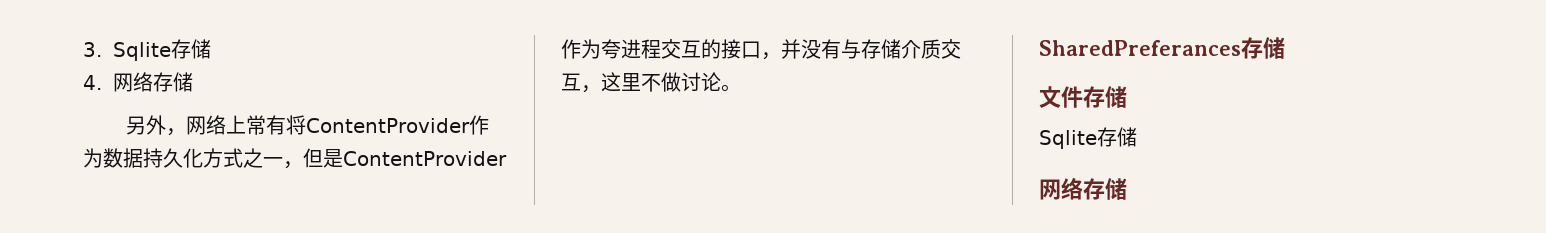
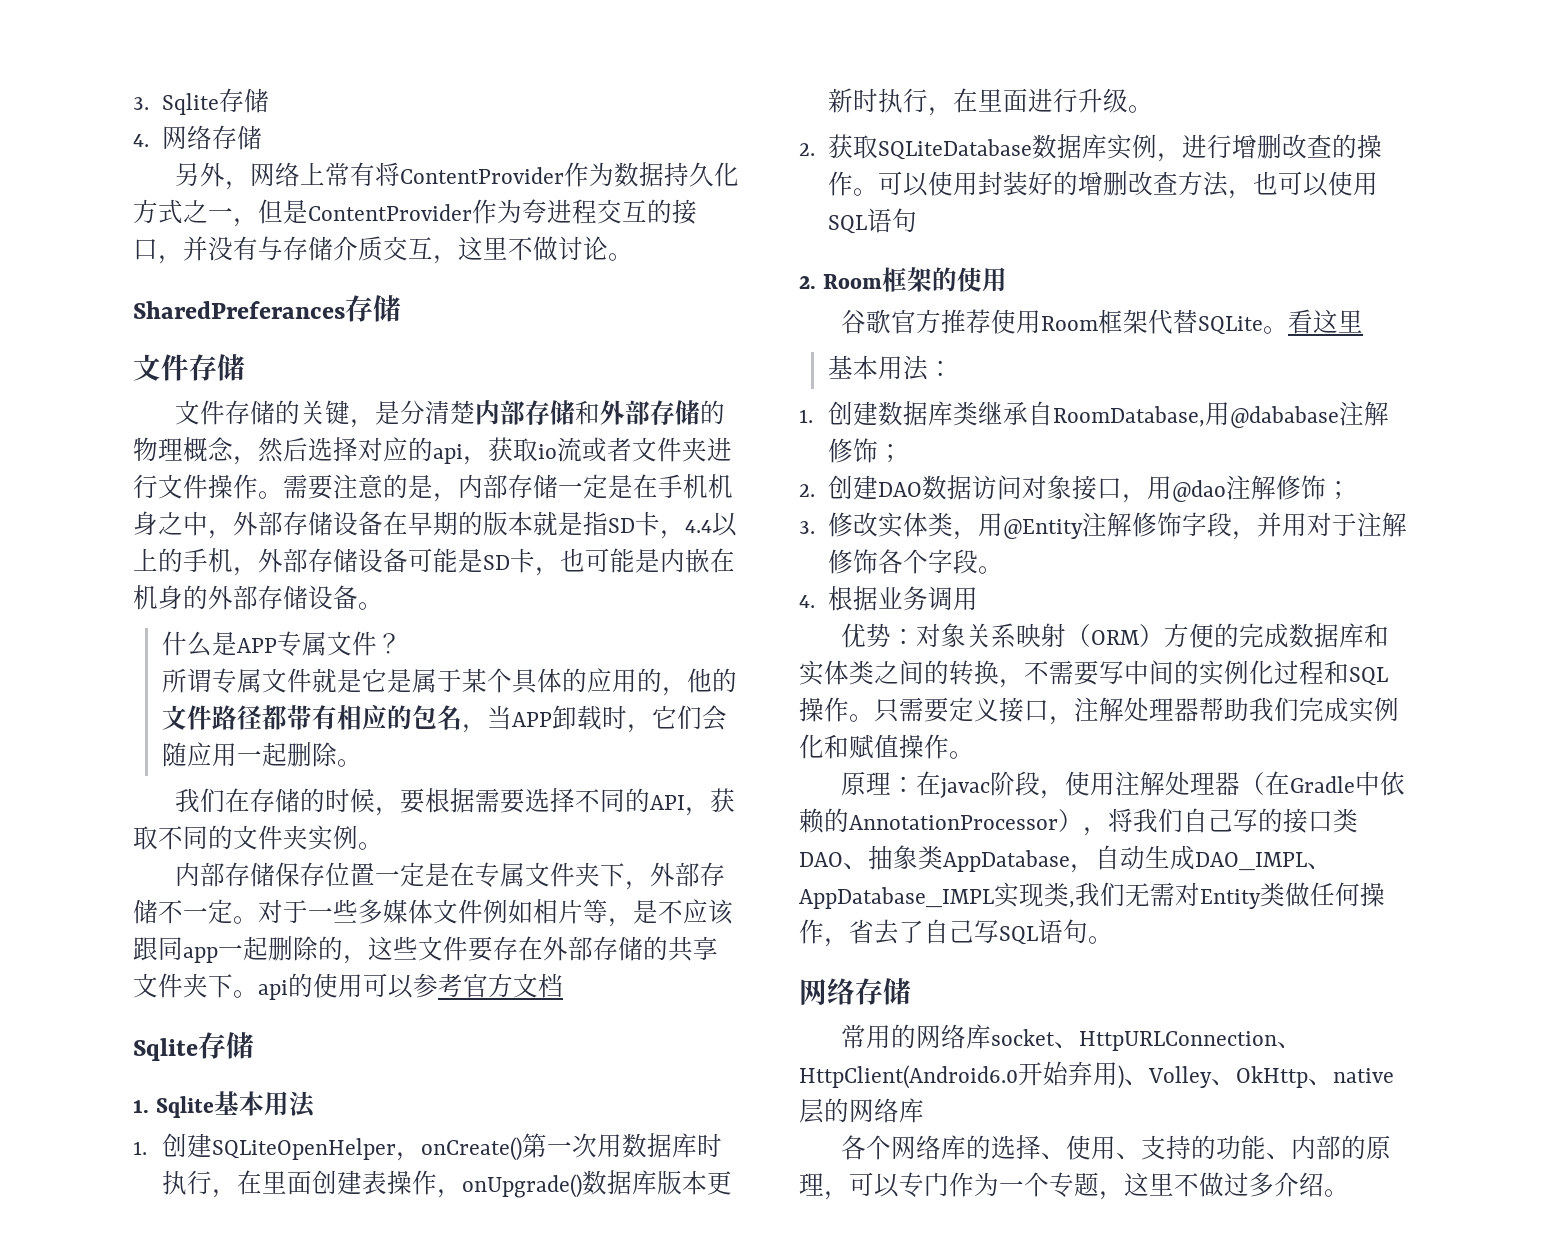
  SharedPreferances存储
  文件存储
+ 文件存储的关键，是分清楚内部存储和外部存储的物理概念，然后选择对应的api，获取io流或者文件夹进行文件操作。需要注意的是，内部存储一定是在手机机身之中，外部存储设备在早期的版本就是指SD卡，4.4以上的手机，外部存储设备可能是SD卡，也可能是内嵌在机身的外部存储设备。
+ 什么是APP专属文件？
+ 所谓专属文件就是它是属于某个具体的应用的，他的文件路径都带有相应的包名，当APP卸载时，它们会随应用一起删除。
+ 我们在存储的时候，要根据需要选择不同的API，获取不同的文件夹实例。
+ 内部存储保存位置一定是在专属文件夹下，外部存储不一定。对于一些多媒体文件例如相片等，是不应该跟同app一起删除的，这些文件要存在外部存储的共享文件夹下。api的使用可以参考官方文档
  Sqlite存储
+ 1. Sqlite基本用法
+ 1.创建SQLiteOpenHelper，onCreate()第一次用数据库时执行，在里面创建表操作，onUpgrade()数据库版本更新时执行，在里面进行升级。
+ 2.获取SQLiteDatabase数据库实例，进行增删改查的操作。可以使用封装好的增删改查方法，也可以使用SQL语句
+ 2. Room框架的使用
+ 谷歌官方推荐使用Room框架代替SQLite。看这里
+ 基本用法：
+ 1.创建数据库类继承自RoomDatabase,用@dababase注解修饰；
+ 2.创建DAO数据访问对象接口，用@dao注解修饰；
+ 3.修改实体类，用@Entity注解修饰字段，并用对于注解修饰各个字段。
+ 4.根据业务调用
+ 优势：对象关系映射（ORM）方便的完成数据库和实体类之间的转换，不需要写中间的实例化过程和SQL操作。只需要定义接口，注解处理器帮助我们完成实例化和赋值操作。
+ 原理：在javac阶段，使用注解处理器（在Gradle中依赖的AnnotationProcessor），将我们自己写的接口类DAO、抽象类AppDatabase，自动生成DAO_IMPL、AppDatabase_IMPL实现类,我们无需对Entity类做任何操作，省去了自己写SQL语句。
  网络存储
+ 常用的网络库socket、HttpURLConnection、HttpClient(Android6.0开始弃用)、Volley、OkHttp、native层的网络库
+ 各个网络库的选择、使用、支持的功能、内部的原理，可以专门作为一个专题，这里不做过多介绍。

